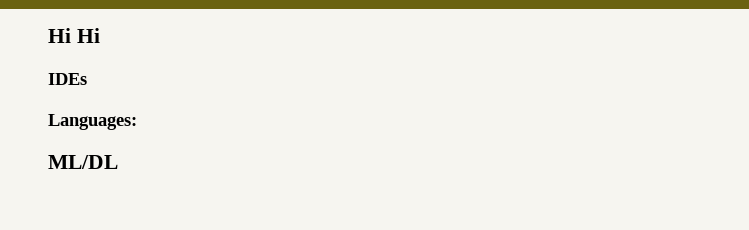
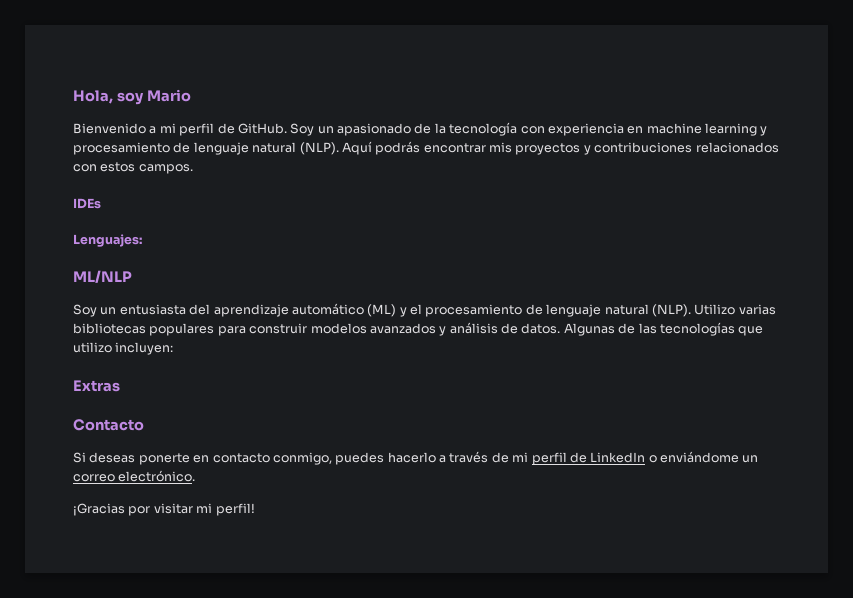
- Hi Hi
+ Hola, soy Mario
+ Bienvenido a mi perfil de GitHub. Soy un apasionado de la tecnología con experiencia en machine learning y procesamiento de lenguaje natural (NLP). Aquí podrás encontrar mis proyectos y contribuciones relacionados con estos campos.
  IDEs
- Languages:
- ML/DL
+ Lenguajes:
+ ML/NLP
+ Soy un entusiasta del aprendizaje automático (ML) y el procesamiento de lenguaje natural (NLP). Utilizo varias bibliotecas populares para construir modelos avanzados y análisis de datos. Algunas de las tecnologías que utilizo incluyen:
+ Extras
+ Contacto
+ Si deseas ponerte en contacto conmigo, puedes hacerlo a través de mi perfil de LinkedIn o enviándome un correo electrónico.
+ ¡Gracias por visitar mi perfil!

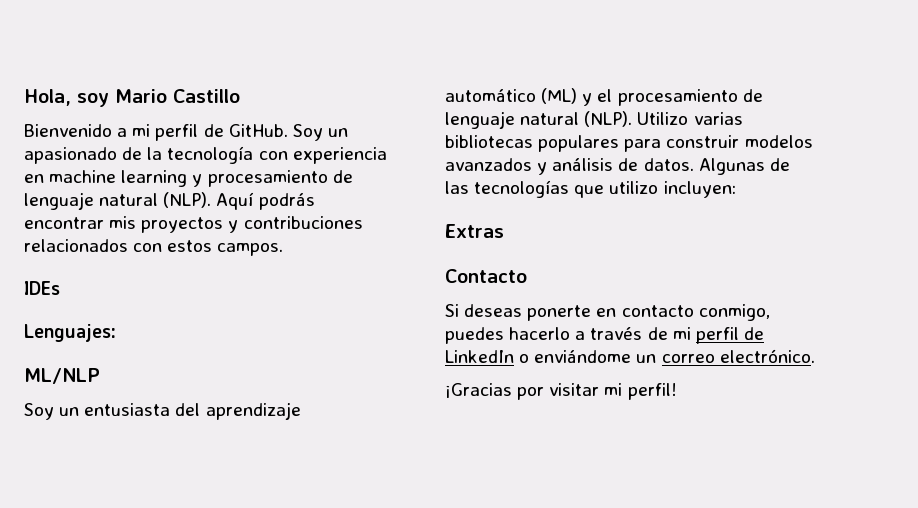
- Hola, soy Mario
+ Hola, soy Mario Castillo

